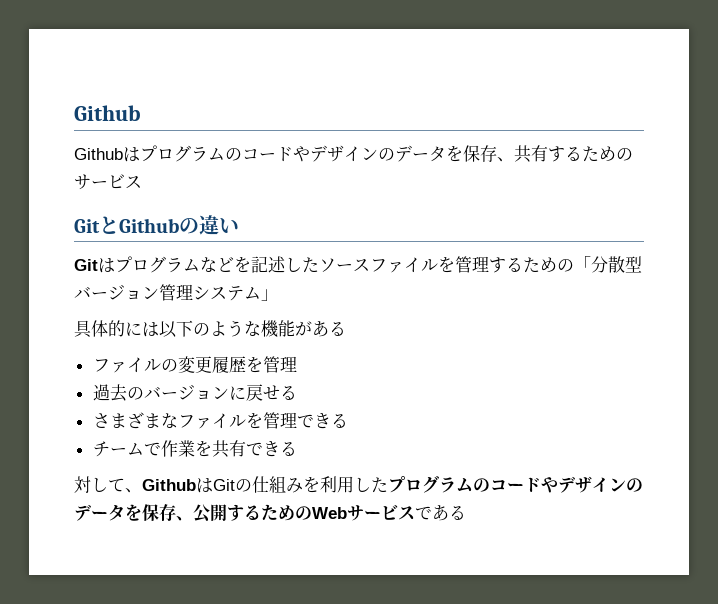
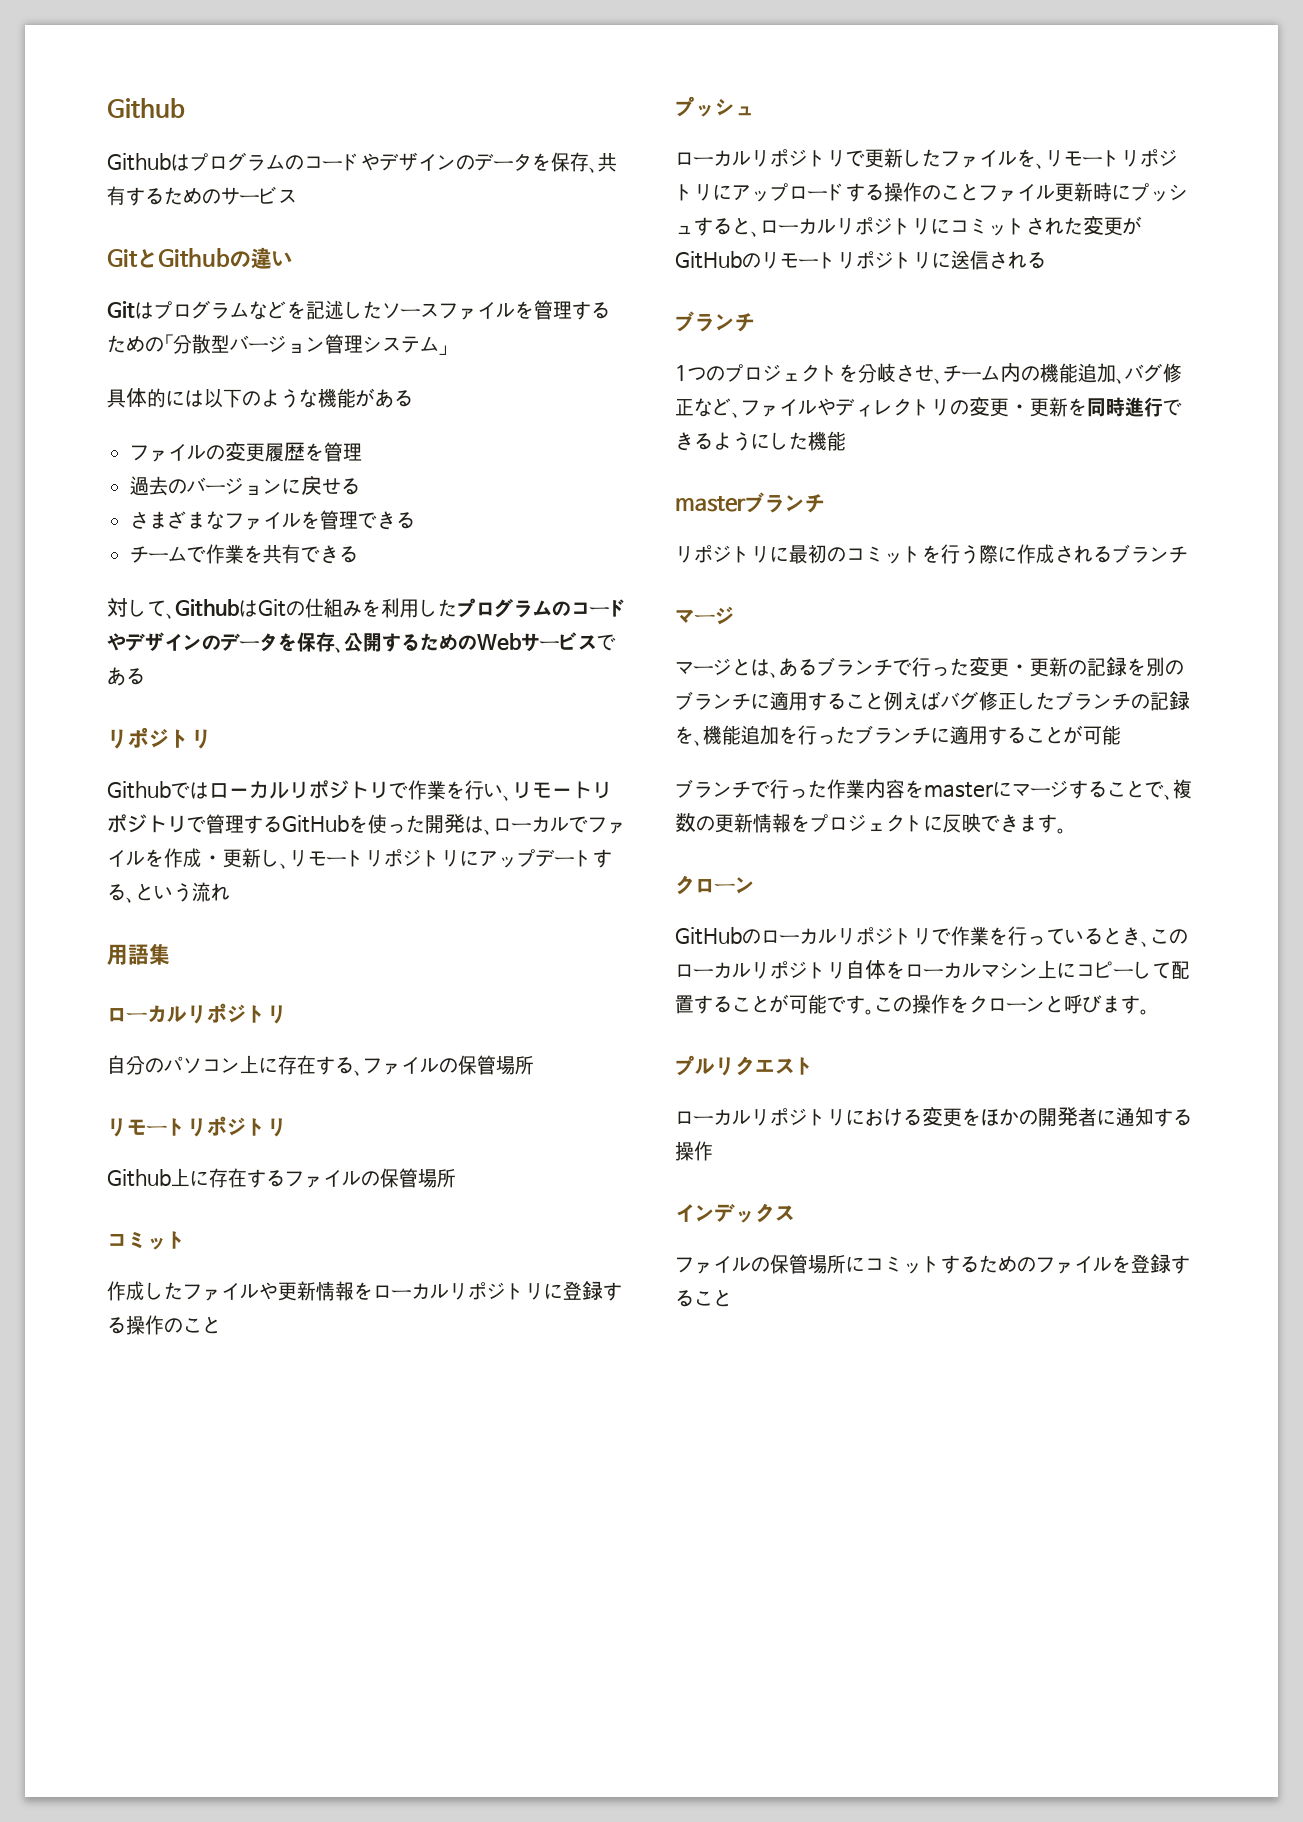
  対して、GithubはGitの仕組みを利用したプログラムのコードやデザインのデータを保存、公開するためのWebサービスである
+ リポジトリ
+ Githubではローカルリポジトリで作業を行い、リモートリポジトリで管理するGitHubを使った開発は、ローカルでファイルを作成・更新し、リモートリポジトリにアップデートする、という流れ
+ 用語集
+ ローカルリポジトリ
+ 自分のパソコン上に存在する、ファイルの保管場所
+ リモートリポジトリ
+ Github上に存在するファイルの保管場所
+ コミット
+ 作成したファイルや更新情報をローカルリポジトリに登録する操作のこと
+ プッシュ
+ ローカルリポジトリで更新したファイルを、リモートリポジトリにアップロードする操作のことファイル更新時にプッシュすると、ローカルリポジトリにコミットされた変更がGitHubのリモートリポジトリに送信される
+ ブランチ
+ 1つのプロジェクトを分岐させ、チーム内の機能追加、バグ修正など、ファイルやディレクトリの変更・更新を同時進行できるようにした機能
+ masterブランチ
+ リポジトリに最初のコミットを行う際に作成されるブランチ
+ マージ
+ マージとは、あるブランチで行った変更・更新の記録を別のブランチに適用すること例えばバグ修正したブランチの記録を、機能追加を行ったブランチに適用することが可能
+ ブランチで行った作業内容をmasterにマージすることで、複数の更新情報をプロジェクトに反映できます。
+ クローン
+ GitHubのローカルリポジトリで作業を行っているとき、このローカルリポジトリ自体をローカルマシン上にコピーして配置することが可能です。この操作をクローンと呼びます。
+ プルリクエスト
+ ローカルリポジトリにおける変更をほかの開発者に通知する操作
+ インデックス
+ ファイルの保管場所にコミットするためのファイルを登録すること

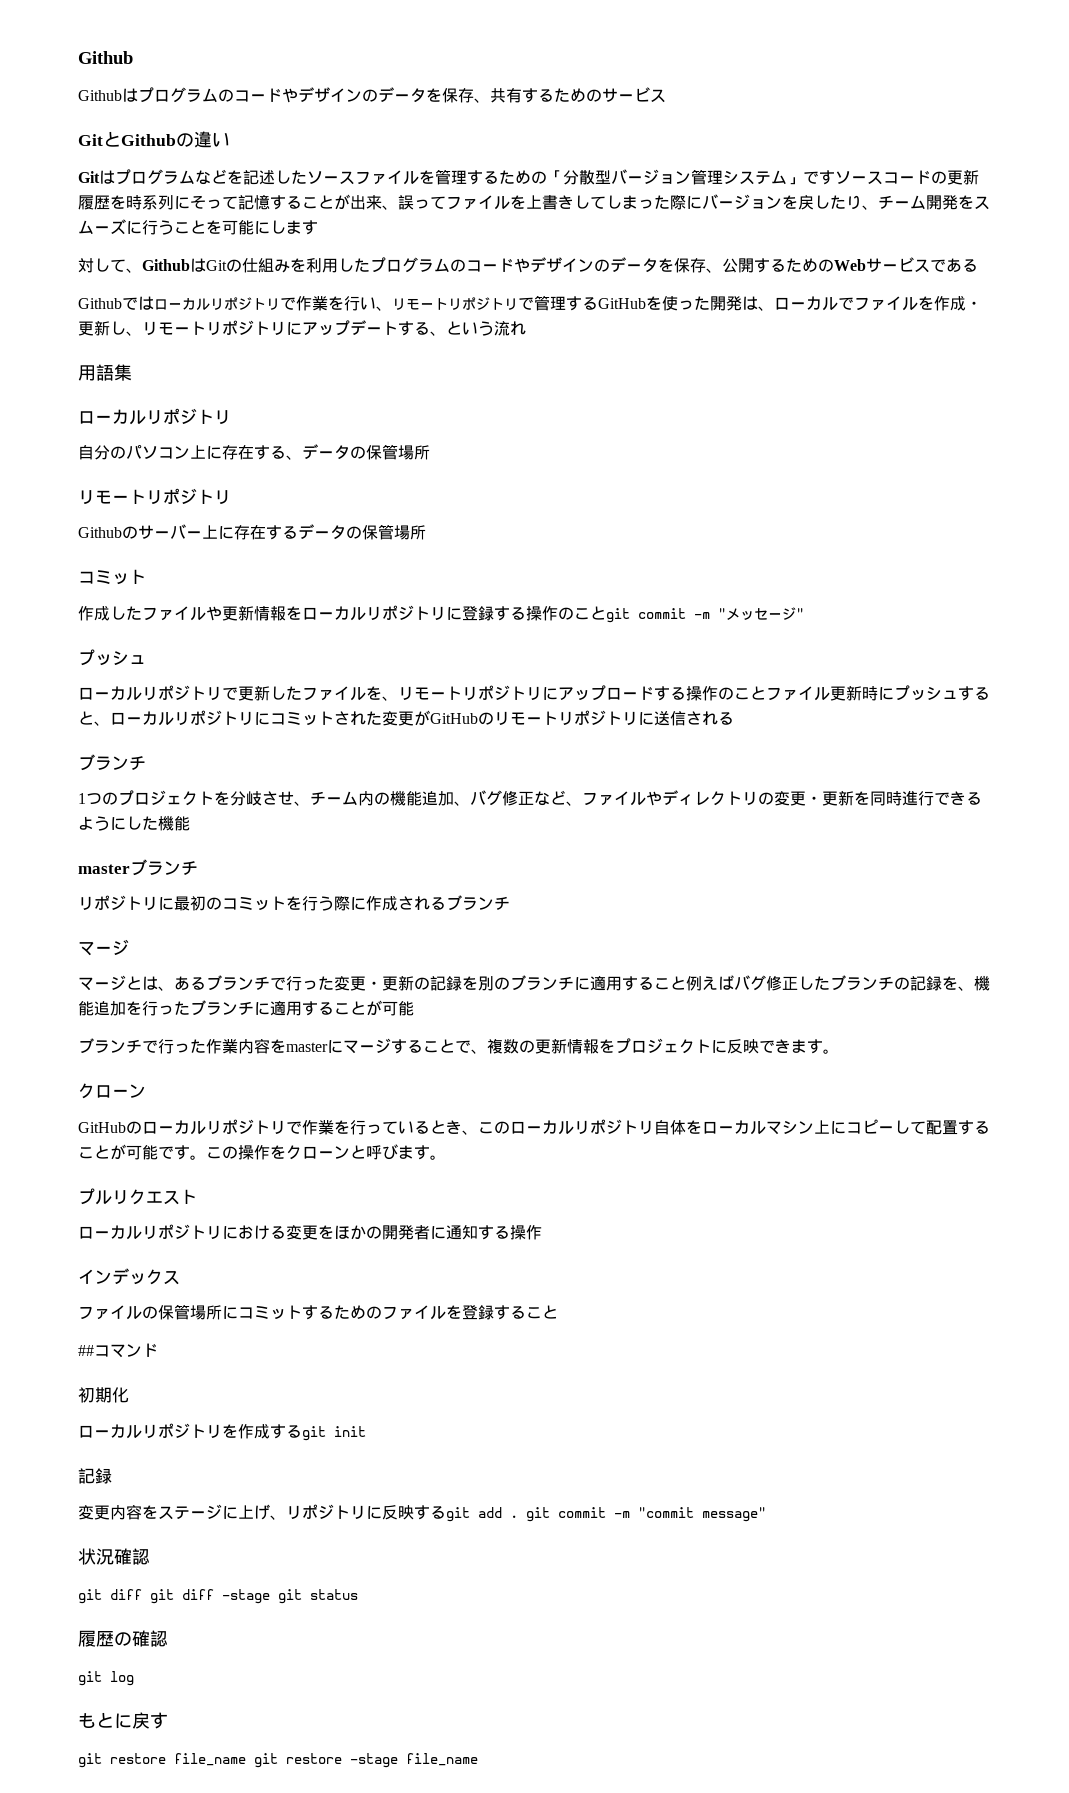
- Gitはプログラムなどを記述したソースファイルを管理するための「分散型バージョン管理システム」
- 具体的には以下のような機能がある
- ファイルの変更履歴を管理
- 過去のバージョンに戻せる
- さまざまなファイルを管理できる
- チームで作業を共有できる
+ Gitはプログラムなどを記述したソースファイルを管理するための「分散型バージョン管理システム」ですソースコードの更新履歴を時系列にそって記憶することが出来、誤ってファイルを上書きしてしまった際にバージョンを戻したり、チーム開発をスムーズに行うことを可能にします
  対して、GithubはGitの仕組みを利用したプログラムのコードやデザインのデータを保存、公開するためのWebサービスである
- リポジトリ
- 自分のパソコン上に存在する、ファイルの保管場所
+ 自分のパソコン上に存在する、データの保管場所
- Github上に存在するファイルの保管場所
+ Githubのサーバー上に存在するデータの保管場所
- 作成したファイルや更新情報をローカルリポジトリに登録する操作のこと
+ 作成したファイルや更新情報をローカルリポジトリに登録する操作のことgit commit -m "メッセージ"
+ ##コマンド
+ 初期化
+ ローカルリポジトリを作成するgit init
+ 記録
+ 変更内容をステージに上げ、リポジトリに反映するgit add . git commit -m "commit message"
+ 状況確認
+ git diff git diff -stage git status
+ 履歴の確認
+ git log
+ もとに戻す
+ git restore file_name git restore -stage file_name

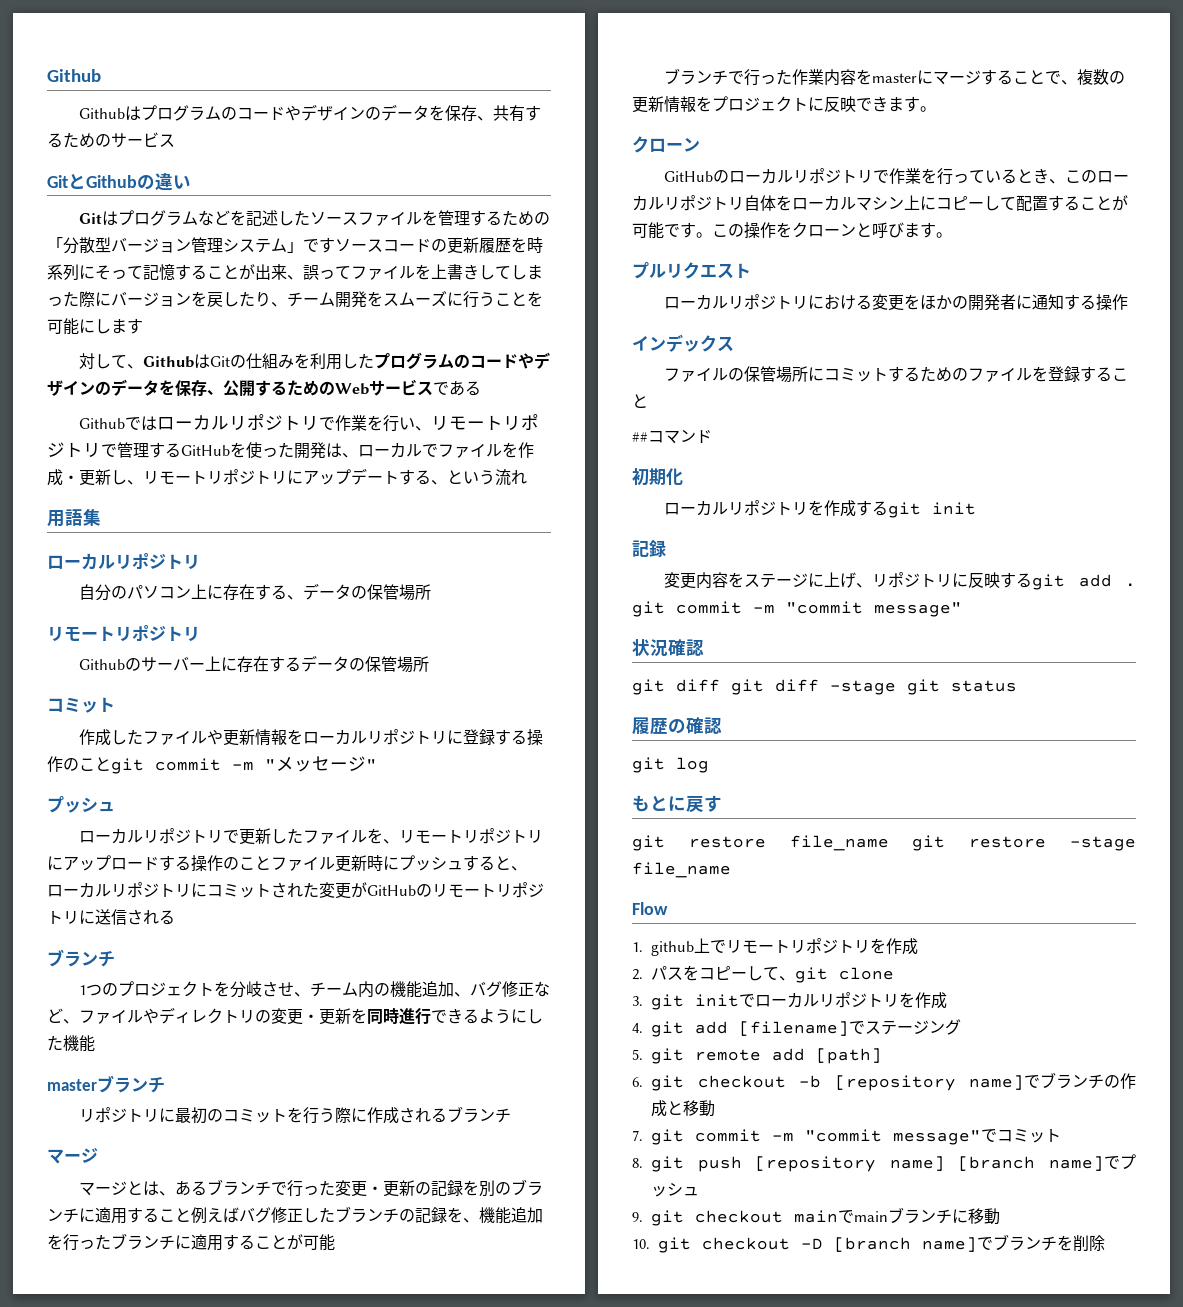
+ Flow
+ 1. github上でリモートリポジトリを作成
+ 2.パスをコピーして、git clone
+ 3. git initでローカルリポジトリを作成
+ 4. git add [filename]でステージング
+ 5. git remote add [path]
+ 6. git checkout -b [repository name]でブランチの作成と移動
+ 7. git commit -m "commit message"でコミット
+ 8. git push [repository name] [branch name]でプッシュ
+ 9. git checkout mainでmainブランチに移動
+ 10. git checkout -D [branch name]でブランチを削除

